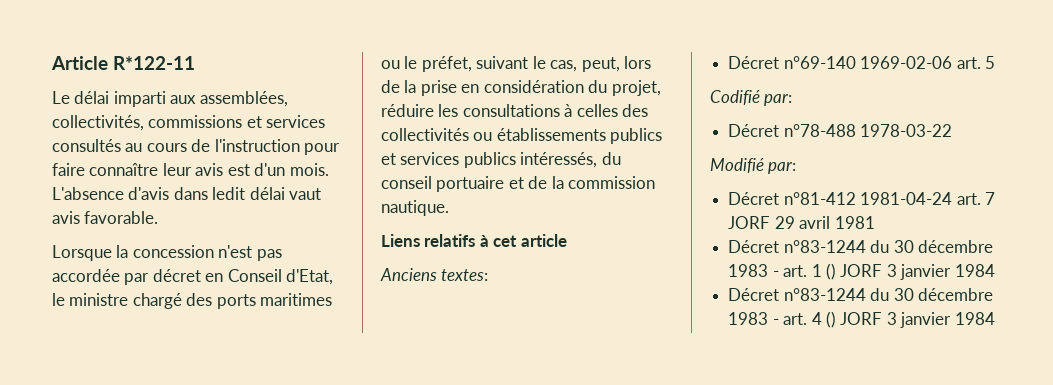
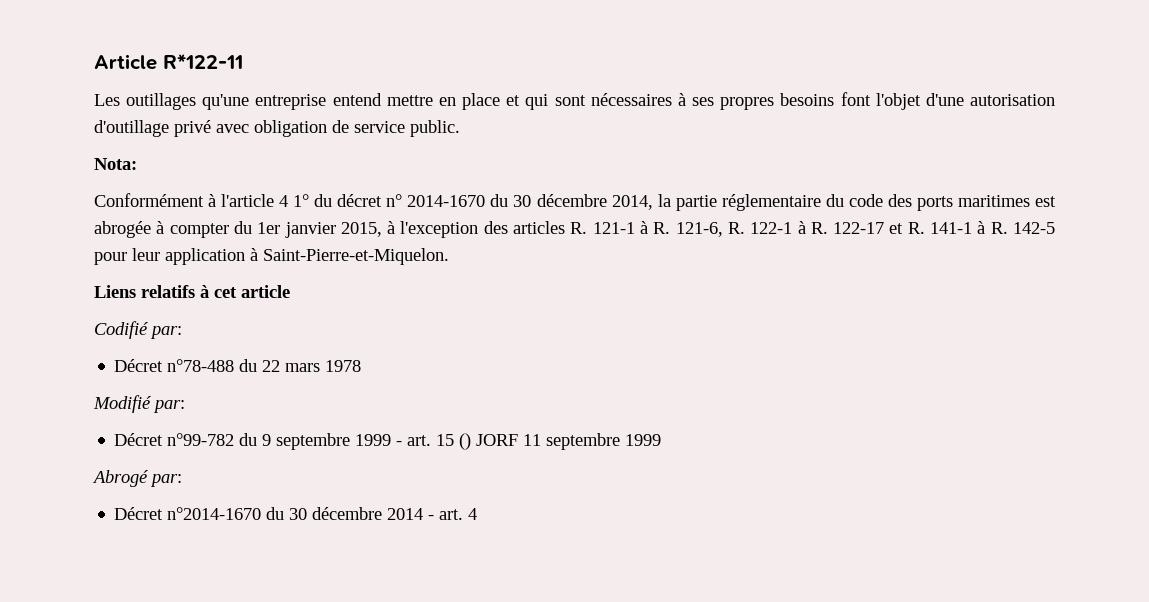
- Le délai imparti aux assemblées, collectivités, commissions et services consultés au cours de l'instruction pour faire connaître leur avis est d'un mois. L'absence d'avis dans ledit délai vaut avis favorable.
- Lorsque la concession n'est pas accordée par décret en Conseil d'Etat, le ministre chargé des ports maritimes ou le préfet, suivant le cas, peut, lors de la prise en considération du projet, réduire les consultations à celles des collectivités ou établissements publics et services publics intéressés, du conseil portuaire et de la commission nautique.
+ Les outillages qu'une entreprise entend mettre en place et qui sont nécessaires à ses propres besoins font l'objet d'une autorisation d'outillage privé avec obligation de service public.
+ Nota:
+ Conformément à l'article 4 1° du décret n° 2014-1670 du 30 décembre 2014, la partie réglementaire du code des ports maritimes est abrogée à compter du 1er janvier 2015, à l'exception des articles R. 121-1 à R. 121-6, R. 122-1 à R. 122-17 et R. 141-1 à R. 142-5 pour leur application à Saint-Pierre-et-Miquelon.
- Anciens textes:
- Décret n°69-140 1969-02-06 art. 5
- Décret n°78-488 1978-03-22
+ Décret n°78-488 du 22 mars 1978
- Décret n°81-412 1981-04-24 art. 7 JORF 29 avril 1981
- Décret n°83-1244 du 30 décembre 1983 - art. 1 () JORF 3 janvier 1984
- Décret n°83-1244 du 30 décembre 1983 - art. 4 () JORF 3 janvier 1984
+ Décret n°99-782 du 9 septembre 1999 - art. 15 () JORF 11 septembre 1999
+ Abrogé par:
+ Décret n°2014-1670 du 30 décembre 2014 - art. 4

